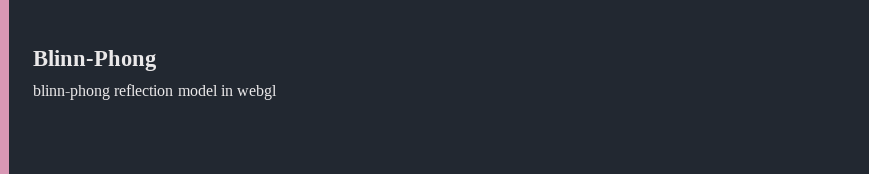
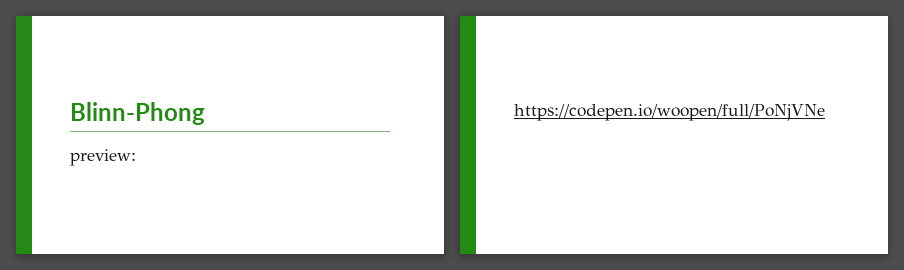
- blinn-phong reflection model in webgl
+ preview: https://codepen.io/woopen/full/PoNjVNe

